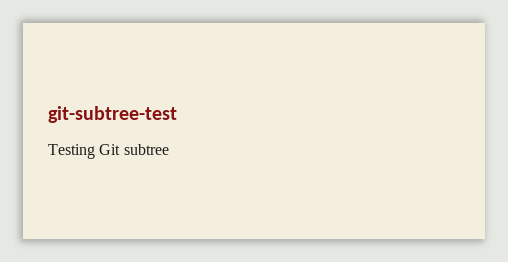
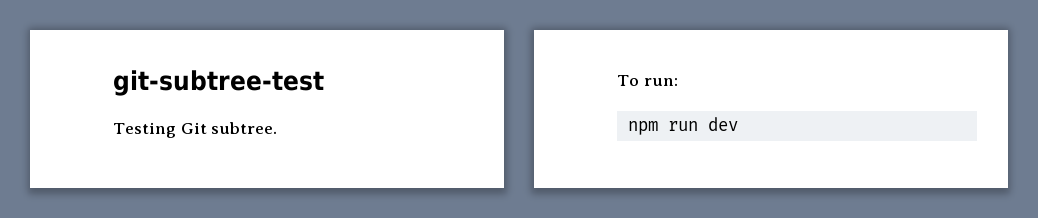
- Testing Git subtree
+ Testing Git subtree.
+ To run:
+ npm run dev

